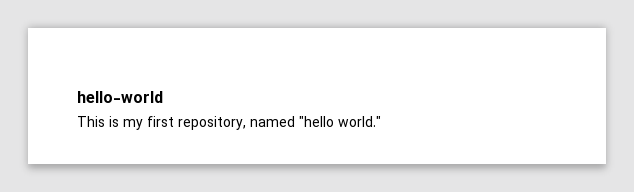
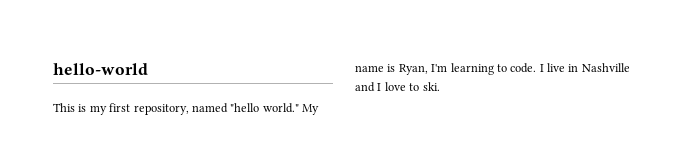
+ My name is Ryan, I'm learning to code. I live in Nashville and I love to ski.

